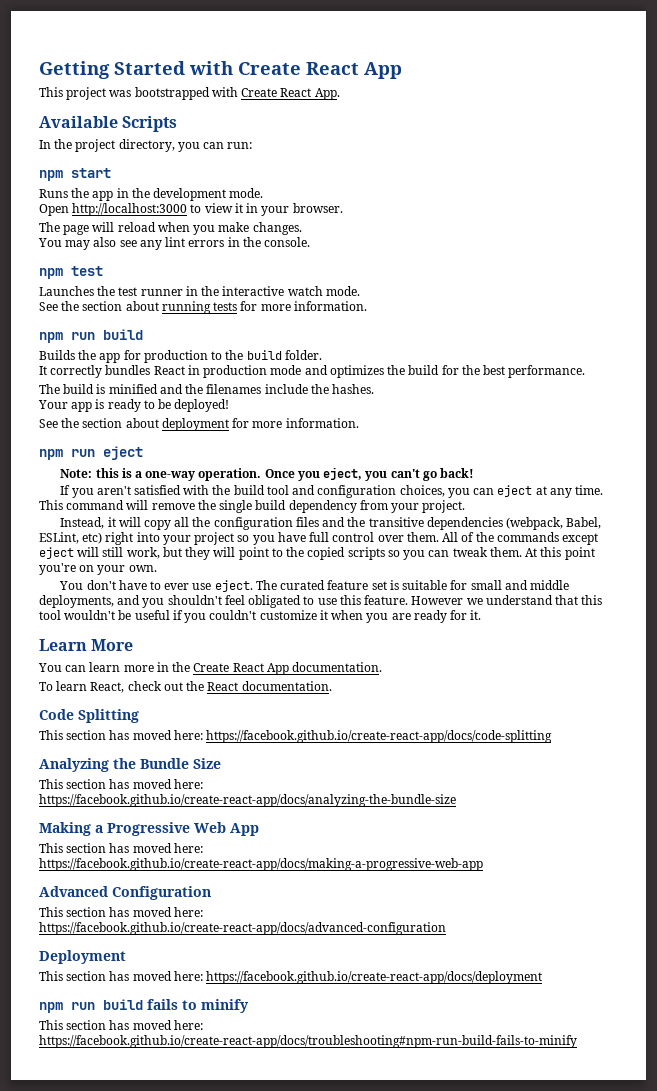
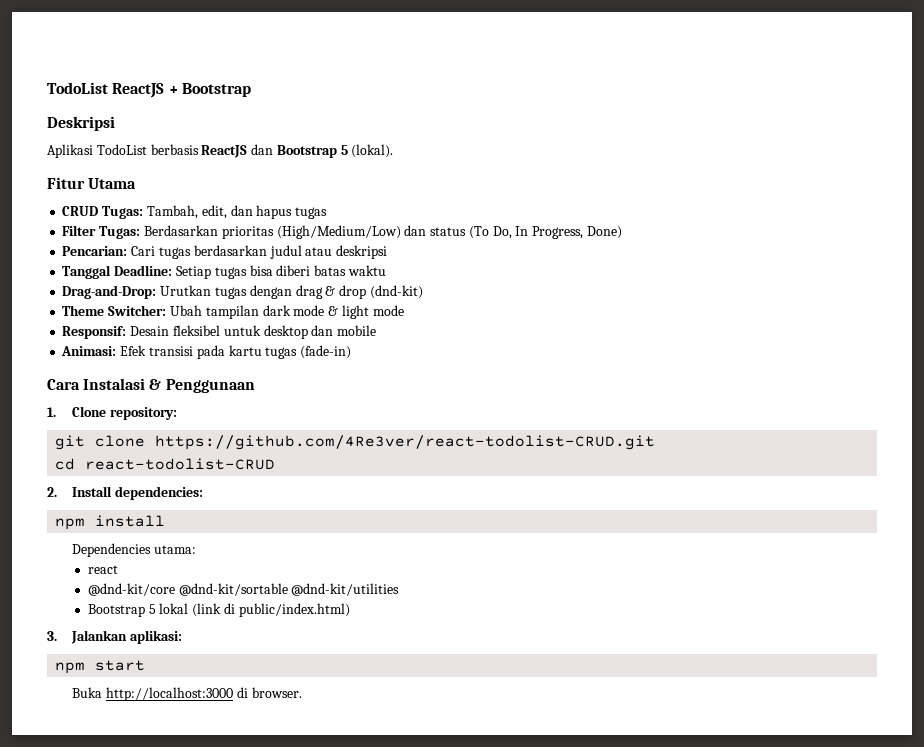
- Getting Started with Create React App
- This project was bootstrapped with Create React App.
- Available Scripts
- In the project directory, you can run:
+ TodoList ReactJS + Bootstrap
+ Deskripsi
+ Aplikasi TodoList berbasis ReactJS dan Bootstrap 5 (lokal).
+ Fitur Utama
+ CRUD Tugas: Tambah, edit, dan hapus tugas
+ Filter Tugas: Berdasarkan prioritas (High/Medium/Low) dan status (To Do, In Progress, Done)
+ Pencarian: Cari tugas berdasarkan judul atau deskripsi
+ Tanggal Deadline: Setiap tugas bisa diberi batas waktu
+ Drag-and-Drop: Urutkan tugas dengan drag & drop (dnd-kit)
+ Theme Switcher: Ubah tampilan dark mode & light mode
+ Responsif: Desain fleksibel untuk desktop dan mobile
+ Animasi: Efek transisi pada kartu tugas (fade-in)
+ Cara Instalasi & Penggunaan
+ 1. Clone repository:
+ git clone https://github.com/4Re3ver/react-todolist-CRUD.git
+ cd react-todolist-CRUD
+ 2. Install dependencies:
+ npm install
+ Dependencies utama:
+ react
+ @dnd-kit/core @dnd-kit/sortable @dnd-kit/utilities
+ Bootstrap 5 lokal (link di public/index.html)
+ 3. Jalankan aplikasi:
  npm start
- Runs the app in the development mode.
- Open http://localhost:3000 to view it in your browser.
- The page will reload when you make changes.
- You may also see any lint errors in the console.
- npm test
- Launches the test runner in the interactive watch mode.
- See the section about running tests for more information.
- npm run build
- Builds the app for production to the build folder.
- It correctly bundles React in production mode and optimizes the build for the best performance.
- The build is minified and the filenames include the hashes.
- Your app is ready to be deployed!
- See the section about deployment for more information.
- npm run eject
- Note: this is a one-way operation. Once you eject, you can't go back!
- If you aren't satisfied with the build tool and configuration choices, you can eject at any time. This command will remove the single build dependency from your project.
- Instead, it will copy all the configuration files and the transitive dependencies (webpack, Babel, ESLint, etc) right into your project so you have full control over them. All of the commands except eject will still work, but they will point to the copied scripts so you can tweak them. At this point you're on your own.
- You don't have to ever use eject. The curated feature set is suitable for small and middle deployments, and you shouldn't feel obligated to use this feature. However we understand that this tool wouldn't be useful if you couldn't customize it when you are ready for it.
- Learn More
- You can learn more in the Create React App documentation.
- To learn React, check out the React documentation.
- Code Splitting
- This section has moved here: https://facebook.github.io/create-react-app/docs/code-splitting
- Analyzing the Bundle Size
- This section has moved here: https://facebook.github.io/create-react-app/docs/analyzing-the-bundle-size
- Making a Progressive Web App
- This section has moved here: https://facebook.github.io/create-react-app/docs/making-a-progressive-web-app
- Advanced Configuration
- This section has moved here: https://facebook.github.io/create-react-app/docs/advanced-configuration
- Deployment
- This section has moved here: https://facebook.github.io/create-react-app/docs/deployment
- npm run build fails to minify
- This section has moved here: https://facebook.github.io/create-react-app/docs/troubleshooting#npm-run-build-fails-to-minify
+ Buka http://localhost:3000 di browser.

